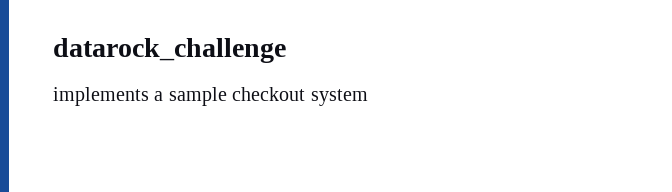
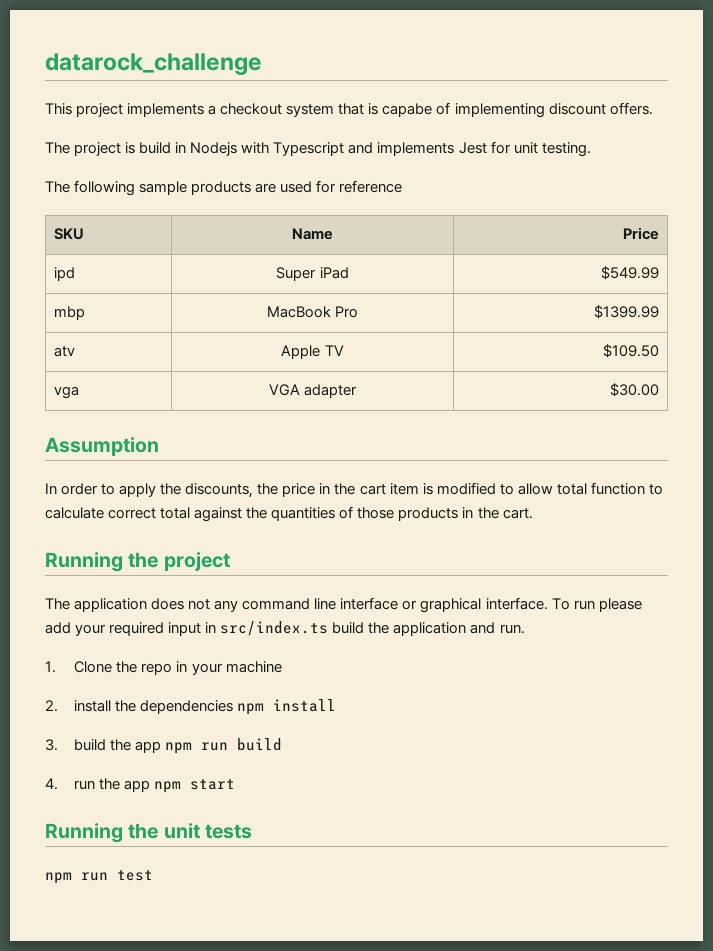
- implements a sample checkout system
+ This project implements a checkout system that is capabe of implementing discount offers.
+ The project is build in Nodejs with Typescript and implements Jest for unit testing.
+ The following sample products are used for reference
+ SKU | Name | Price
+ ipd | Super iPad | $549.99
+ mbp | MacBook Pro | $1399.99
+ atv | Apple TV | $109.50
+ vga | VGA adapter | $30.00
+ Assumption
+ In order to apply the discounts, the price in the cart item is modified to allow total function to calculate correct total against the quantities of those products in the cart.
+ Running the project
+ The application does not any command line interface or graphical interface. To run please add your required input in src/index.ts build the application and run.
+ 1. Clone the repo in your machine
+ 2. install the dependencies npm install
+ 3. build the app npm run build
+ 4. run the app npm start
+ Running the unit tests
+ npm run test

